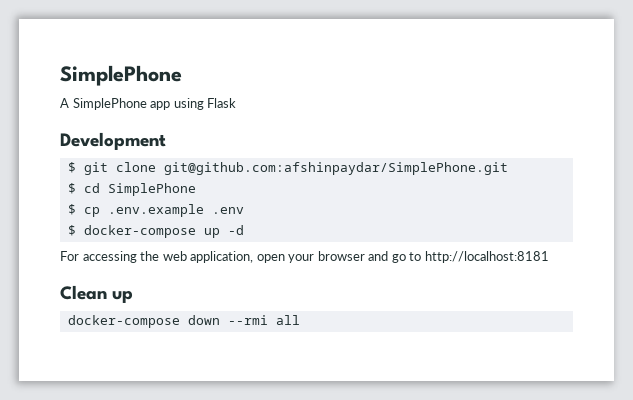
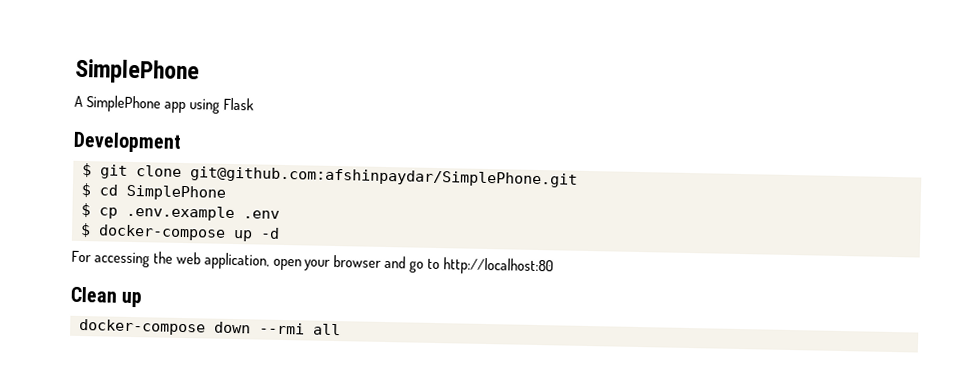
- For accessing the web application, open your browser and go to http://localhost:8181
+ For accessing the web application, open your browser and go to http://localhost:80

